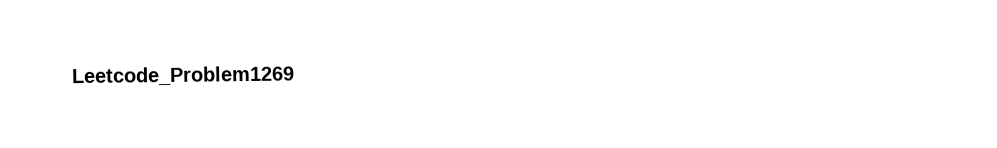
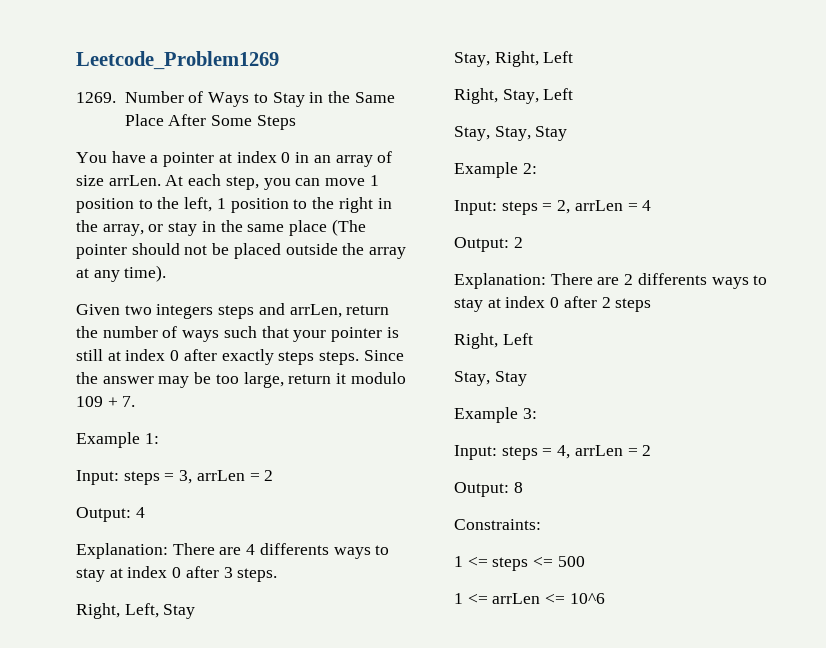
+ 1269. Number of Ways to Stay in the Same Place After Some Steps
+ You have a pointer at index 0 in an array of size arrLen. At each step, you can move 1 position to the left, 1 position to the right in the array, or stay in the same place (The pointer should not be placed outside the array at any time).
+ Given two integers steps and arrLen, return the number of ways such that your pointer is still at index 0 after exactly steps steps. Since the answer may be too large, return it modulo 109 + 7.
+ Example 1:
+ Input: steps = 3, arrLen = 2
+ Output: 4
+ Explanation: There are 4 differents ways to stay at index 0 after 3 steps.
+ Right, Left, Stay
+ Stay, Right, Left
+ Right, Stay, Left
+ Stay, Stay, Stay
+ Example 2:
+ Input: steps = 2, arrLen = 4
+ Output: 2
+ Explanation: There are 2 differents ways to stay at index 0 after 2 steps
+ Right, Left
+ Stay, Stay
+ Example 3:
+ Input: steps = 4, arrLen = 2
+ Output: 8
+ Constraints:
+ 1 <= steps <= 500
+ 1 <= arrLen <= 10^6

